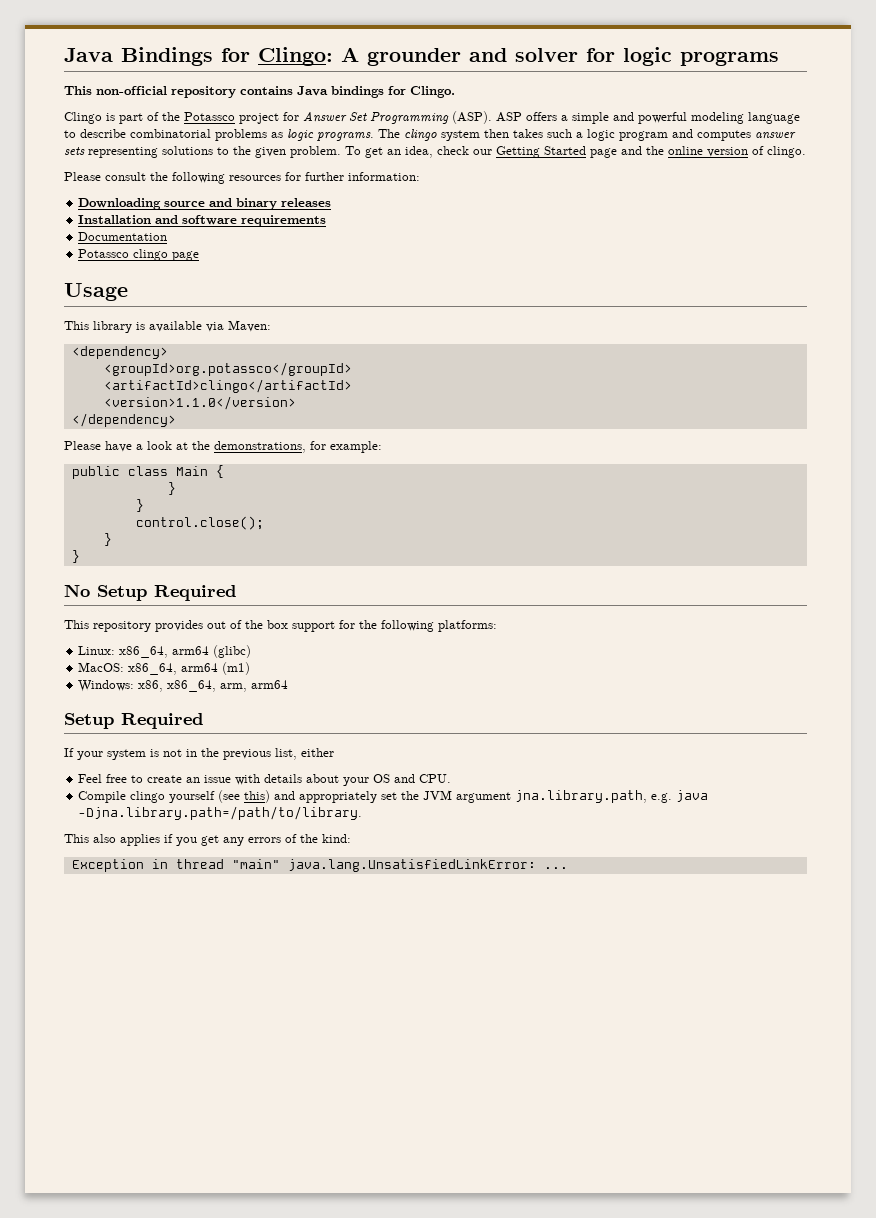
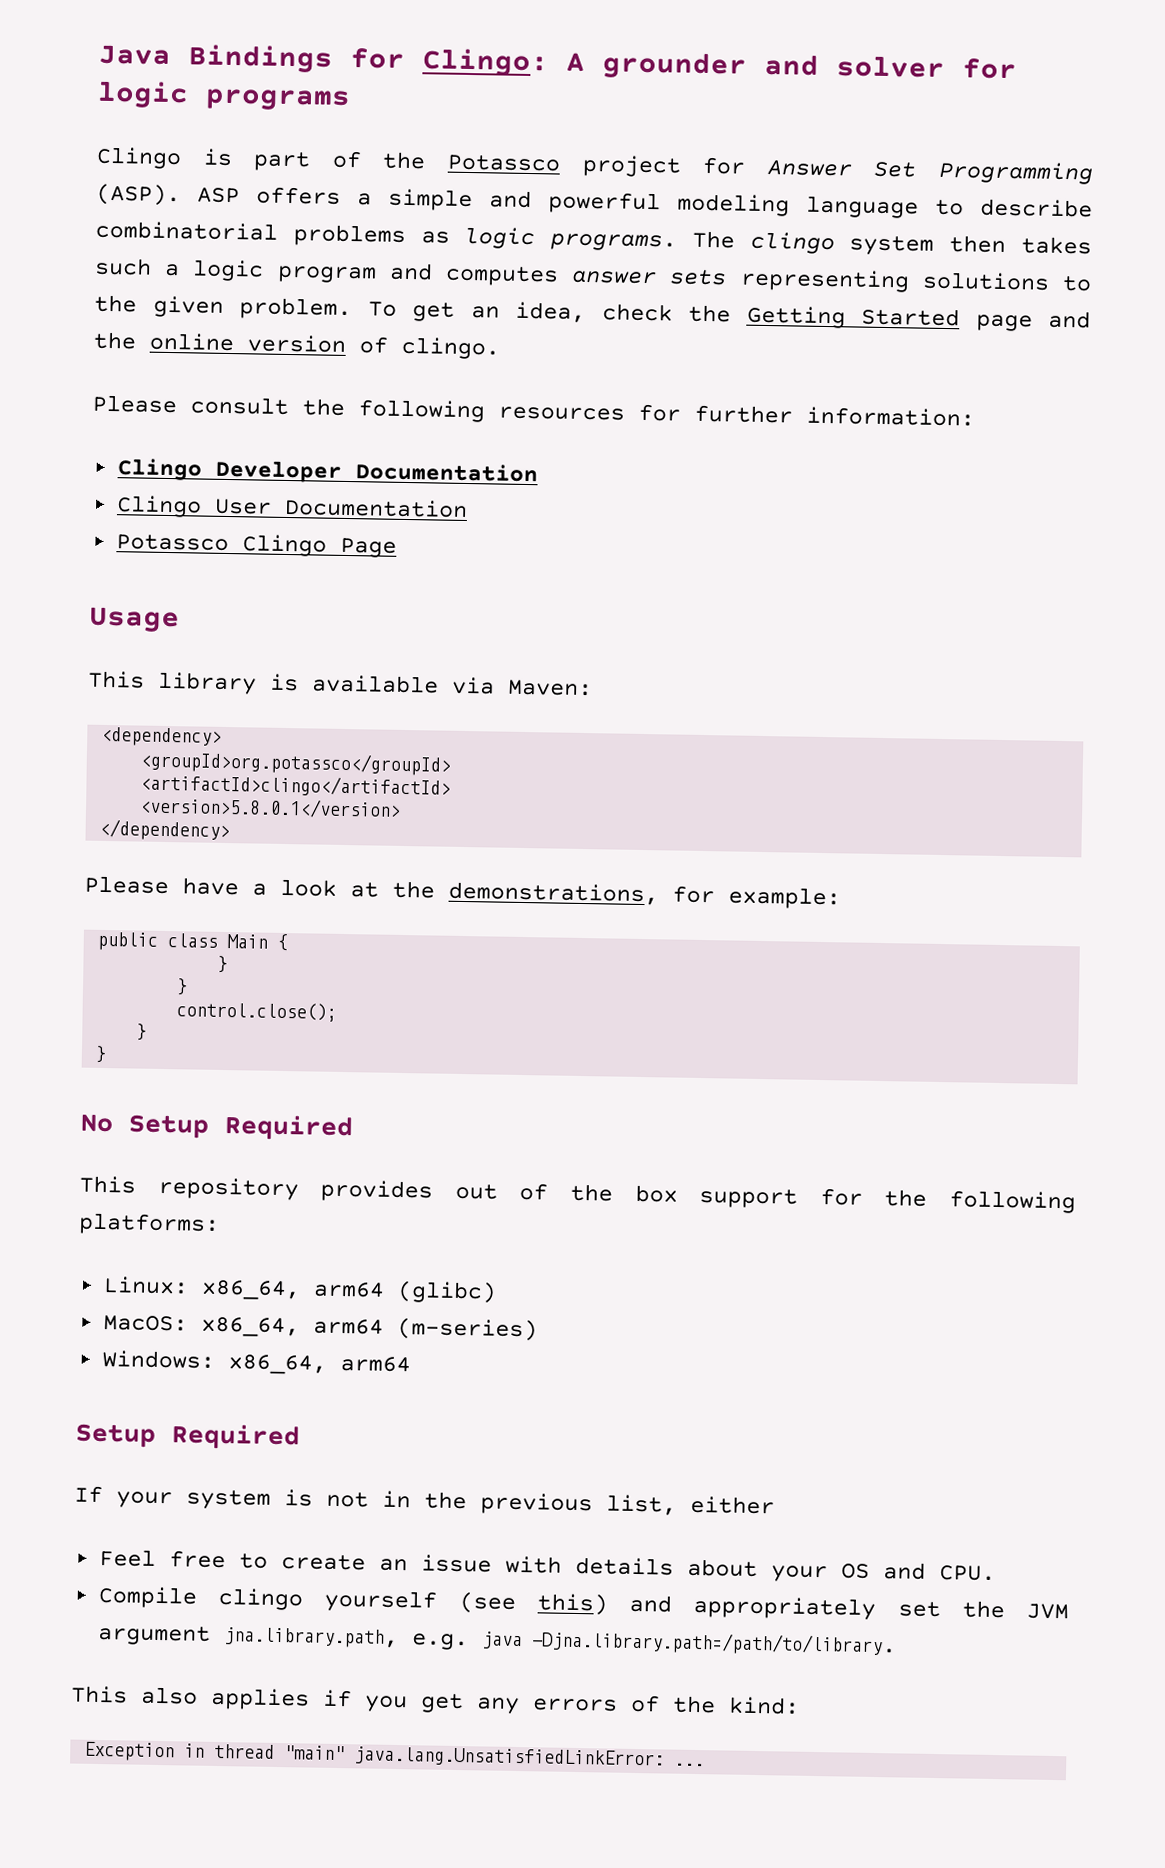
- This non-official repository contains Java bindings for Clingo.
- To get an idea, check our Getting Started page and the online version of clingo.
+ To get an idea, check the Getting Started page and the online version of clingo.
- Downloading source and binary releases
- Installation and software requirements
- Documentation
+ Clingo Developer Documentation
+ Clingo User Documentation
- Potassco clingo page
+ Potassco Clingo Page
- <version>1.1.0</version>
+ <version>5.8.0.1</version>
- MacOS: x86_64, arm64 (m1)
+ MacOS: x86_64, arm64 (m-series)
- Windows: x86, x86_64, arm, arm64
+ Windows: x86_64, arm64

